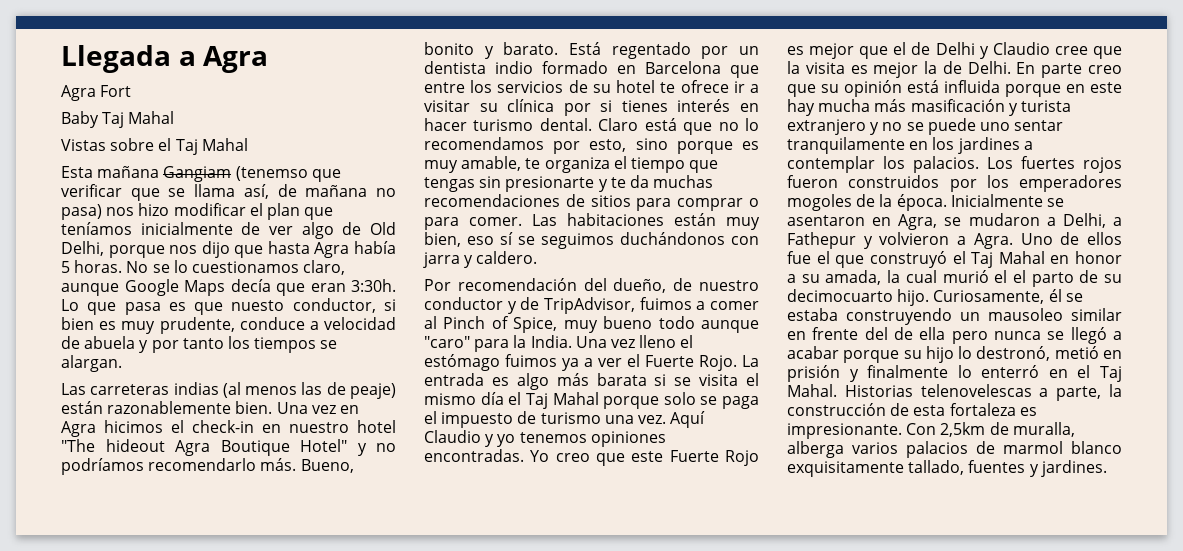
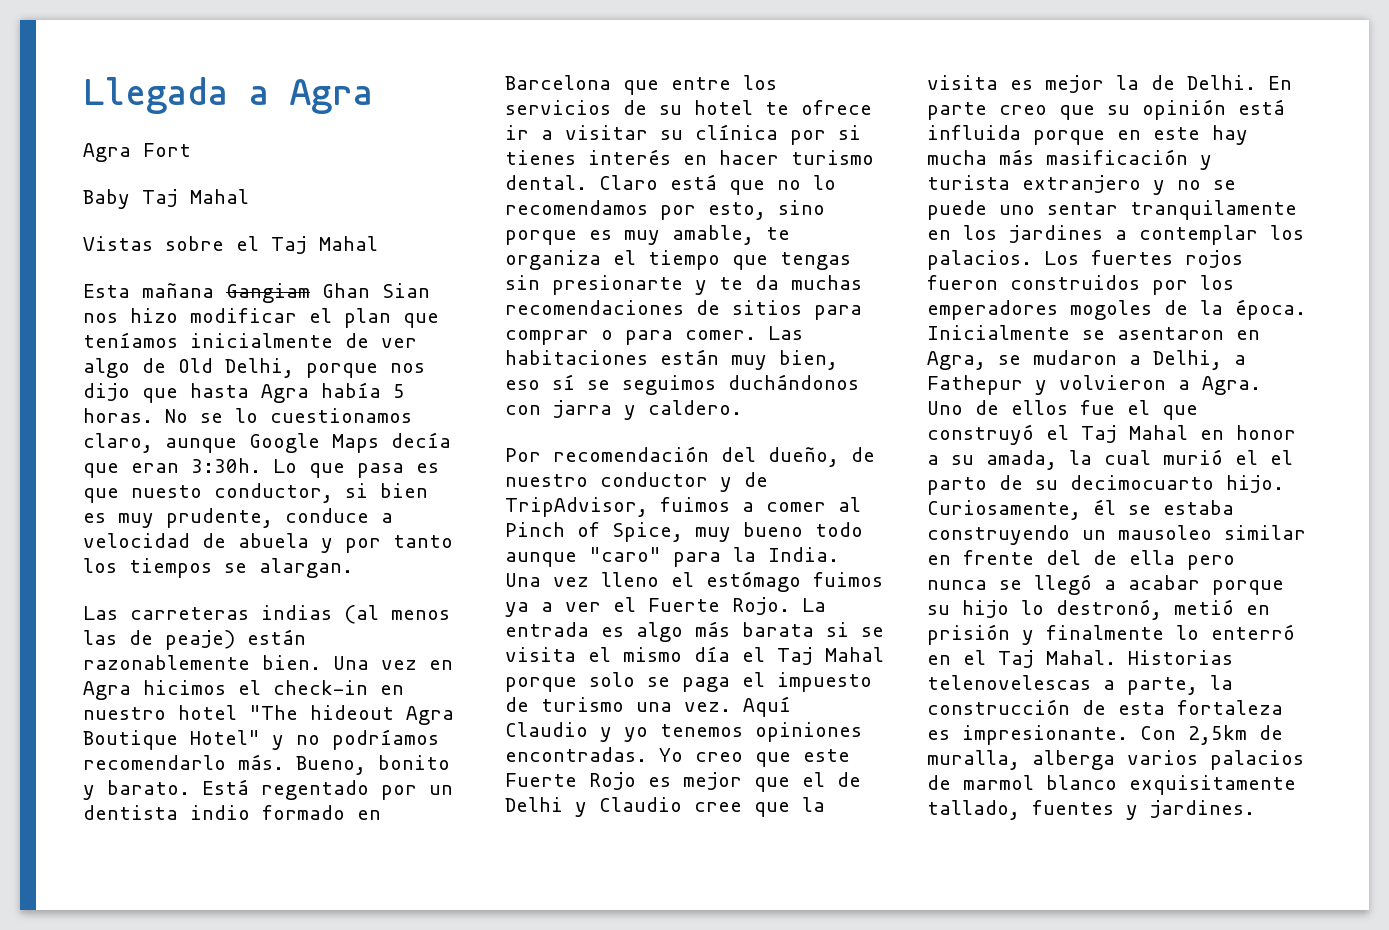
- Esta mañana Gangiam (tenemso que verificar que se llama así, de mañana no pasa) nos hizo modificar el plan que teníamos inicialmente de ver algo de Old Delhi, porque nos dijo que hasta Agra había 5 horas.
+ Esta mañana Gangiam Ghan Sian nos hizo modificar el plan que teníamos inicialmente de ver algo de Old Delhi, porque nos dijo que hasta Agra había 5 horas.

